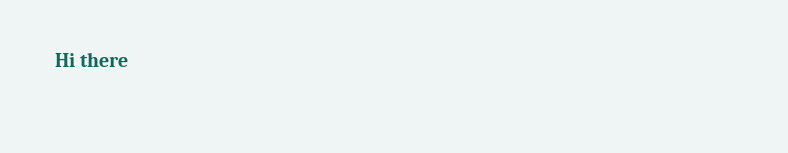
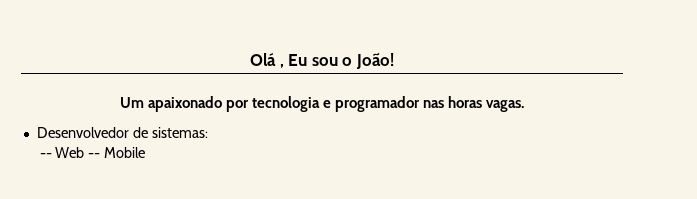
- Hi there
+ Olá , Eu sou o João!
+ Um apaixonado por tecnologia e programador nas horas vagas.
+ Desenvolvedor de sistemas:
+ -- Web -- Mobile

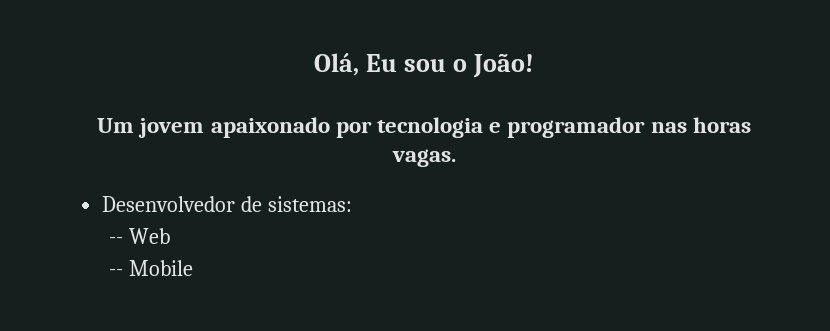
- Olá , Eu sou o João!
+ Olá, Eu sou o João!
- Um apaixonado por tecnologia e programador nas horas vagas.
+ Um jovem apaixonado por tecnologia e programador nas horas vagas.
- -- Web -- Mobile
+ -- Web
+ -- Mobile

